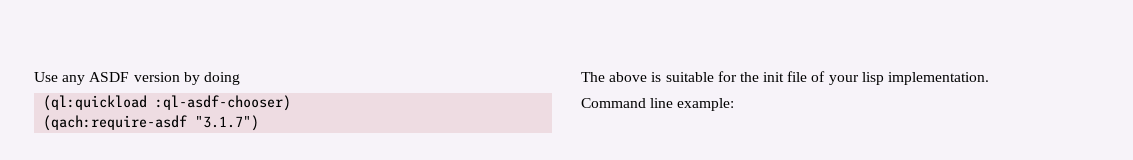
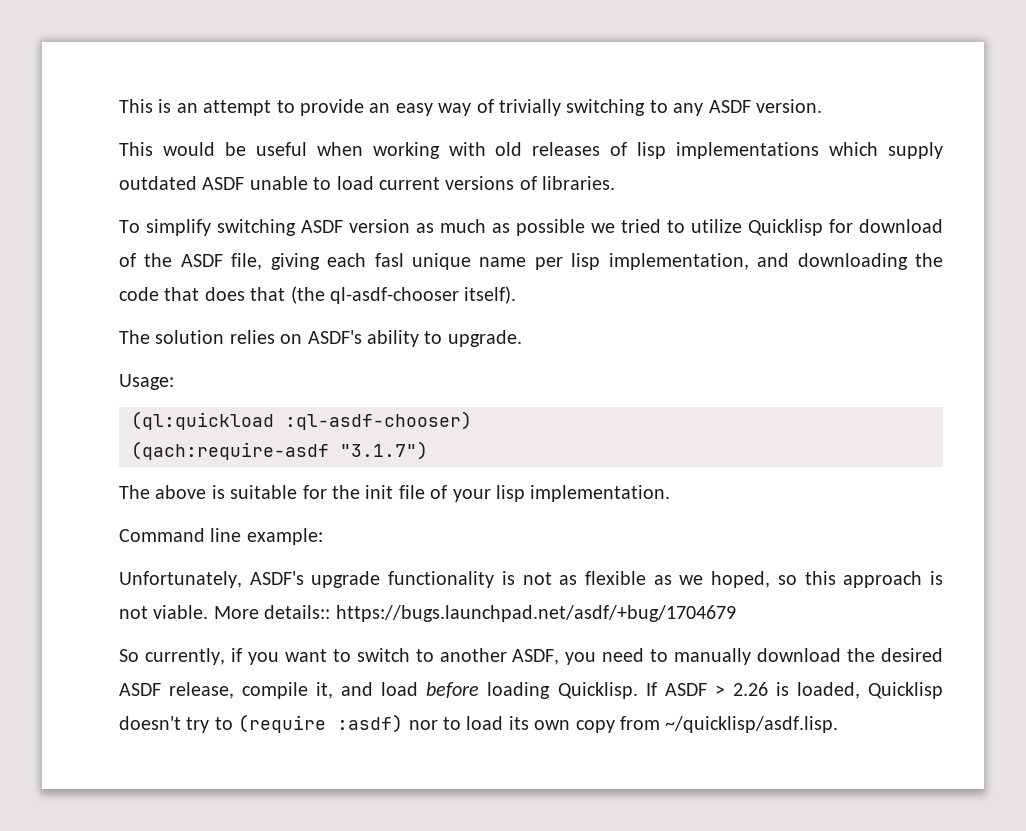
- Use any ASDF version by doing
+ This is an attempt to provide an easy way of trivially switching to any ASDF version.
+ This would be useful when working with old releases of lisp implementations which supply outdated ASDF unable to load current versions of libraries.
+ To simplify switching ASDF version as much as possible we tried to utilize Quicklisp for download of the ASDF file, giving each fasl unique name per lisp implementation, and downloading the code that does that (the ql-asdf-chooser itself).
+ The solution relies on ASDF's ability to upgrade.
+ Usage:
+ Unfortunately, ASDF's upgrade functionality is not as flexible as we hoped, so this approach is not viable. More details:: https://bugs.launchpad.net/asdf/+bug/1704679
+ So currently, if you want to switch to another ASDF, you need to manually download the desired ASDF release, compile it, and load before loading Quicklisp. If ASDF > 2.26 is loaded, Quicklisp doesn't try to (require :asdf) nor to load its own copy from ~/quicklisp/asdf.lisp.

